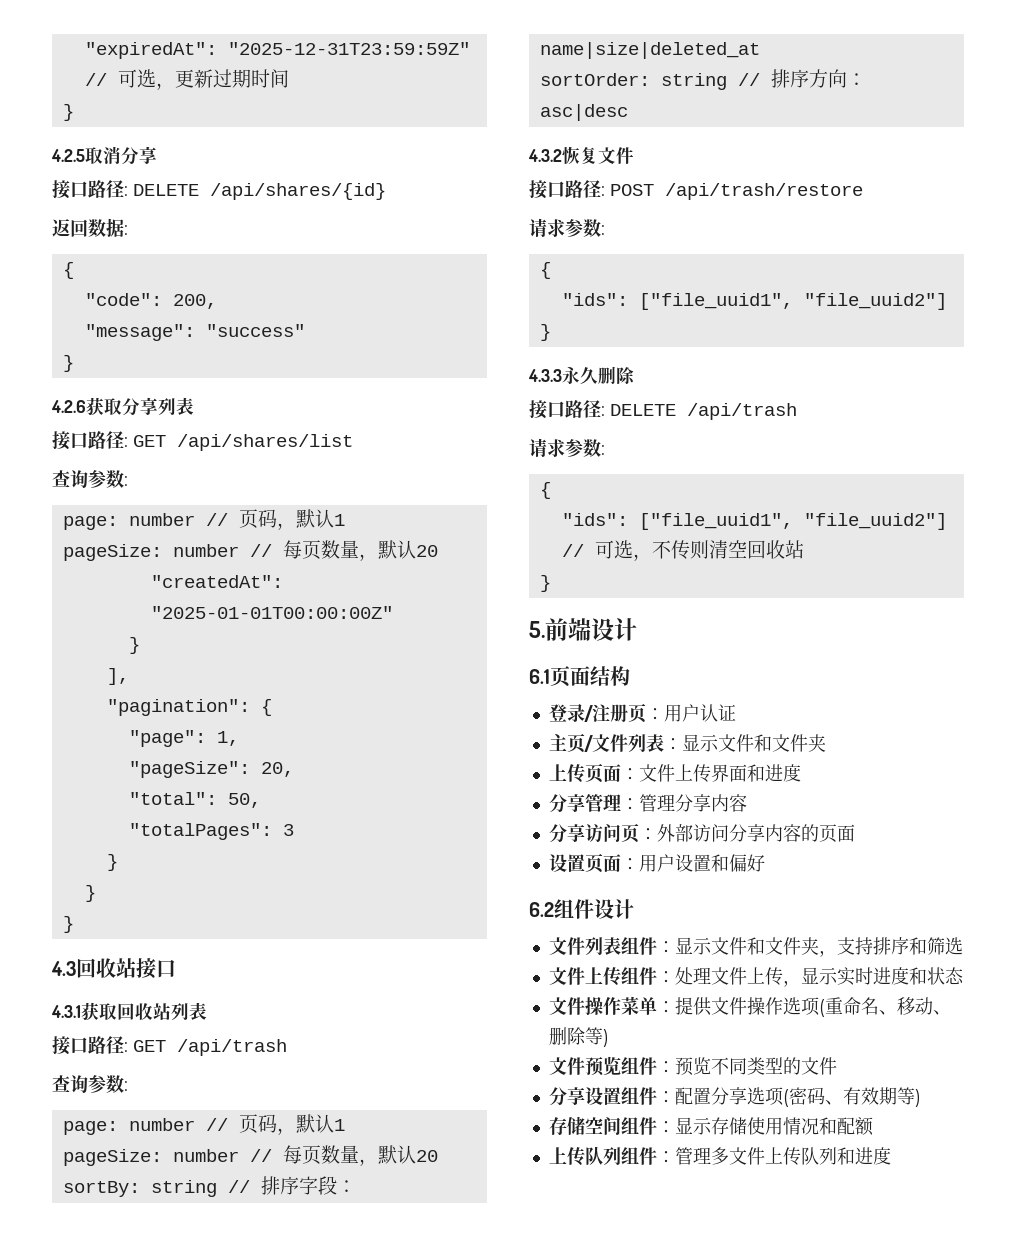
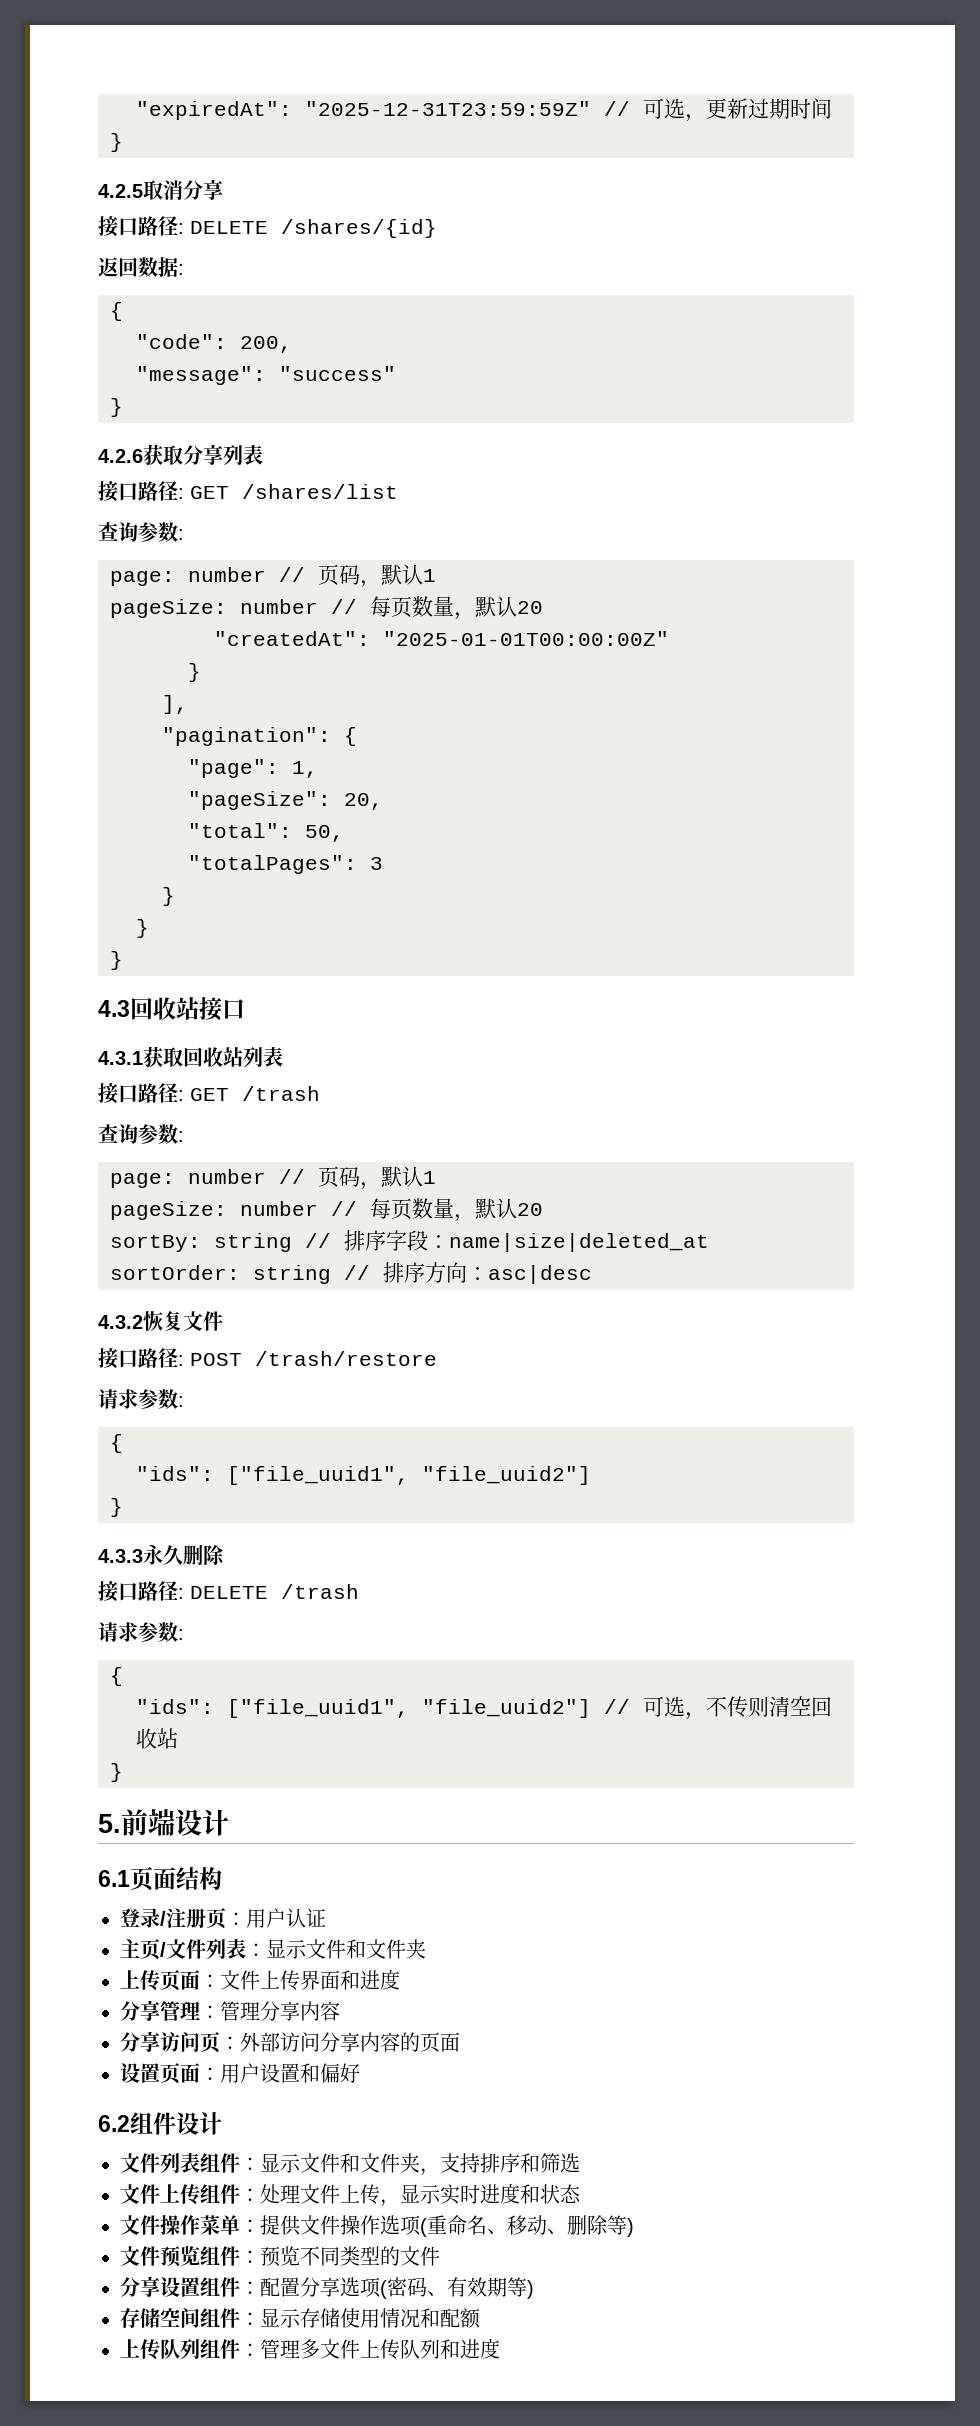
- 接口路径: DELETE /api/shares/{id}
+ 接口路径: DELETE /shares/{id}
- 接口路径: GET /api/shares/list
+ 接口路径: GET /shares/list
- 接口路径: GET /api/trash
+ 接口路径: GET /trash
- 接口路径: POST /api/trash/restore
+ 接口路径: POST /trash/restore
- 接口路径: DELETE /api/trash
+ 接口路径: DELETE /trash

